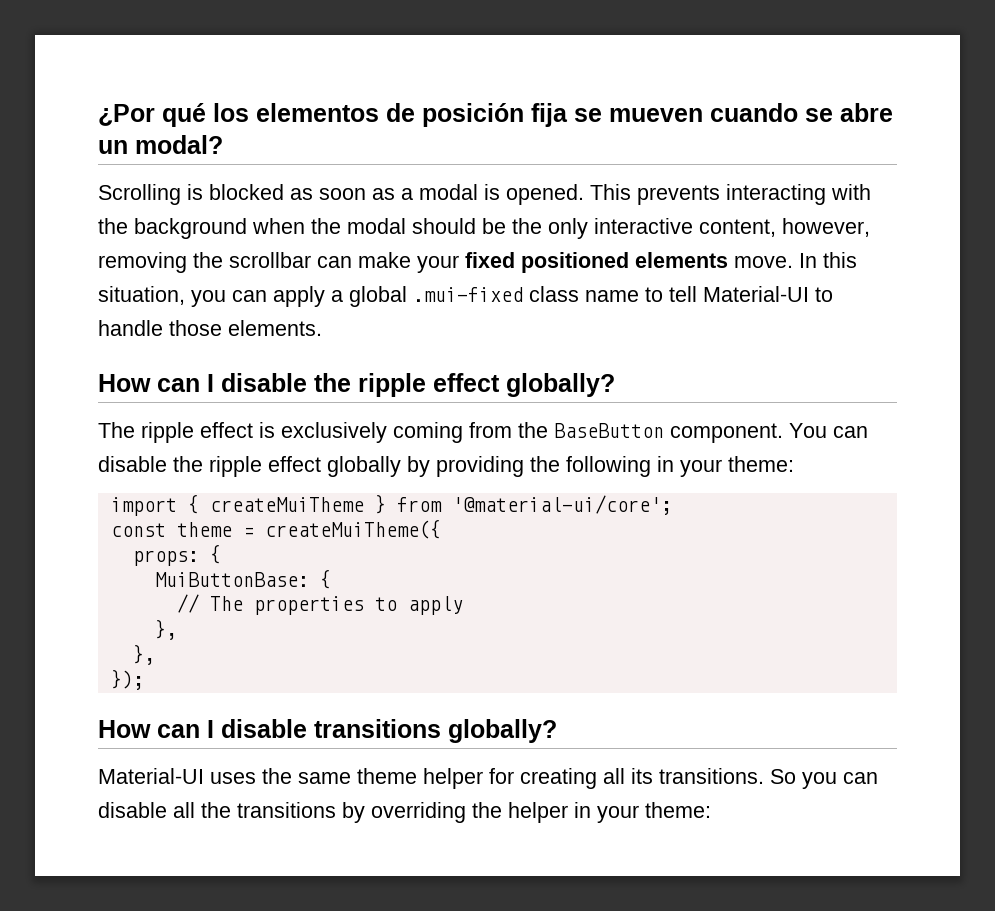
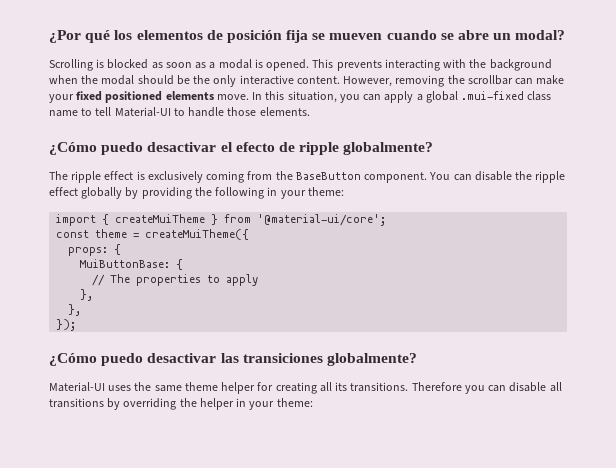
- This prevents interacting with the background when the modal should be the only interactive content, however, removing the scrollbar can make your fixed positioned elements move.
+ This prevents interacting with the background when the modal should be the only interactive content. However, removing the scrollbar can make your fixed positioned elements move.
- How can I disable the ripple effect globally?
+ ¿Cómo puedo desactivar el efecto de ripple globalmente?
- How can I disable transitions globally?
+ ¿Cómo puedo desactivar las transiciones globalmente?
- So you can disable all the transitions by overriding the helper in your theme:
+ Therefore you can disable all transitions by overriding the helper in your theme:

